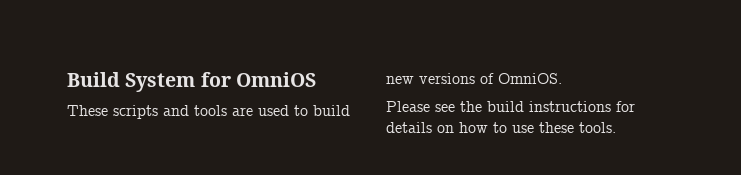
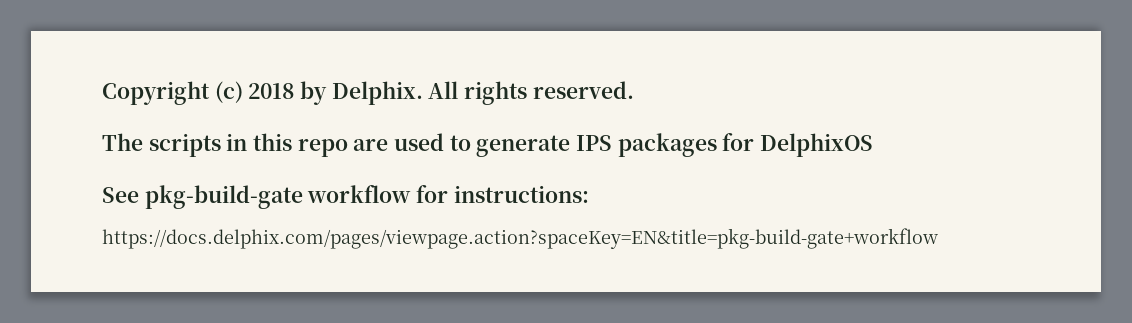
- Build System for OmniOS
- These scripts and tools are used to build new versions of OmniOS.
- Please see the build instructions for details on how to use these tools.
+ Copyright (c) 2018 by Delphix. All rights reserved.
+ The scripts in this repo are used to generate IPS packages for DelphixOS
+ See pkg-build-gate workflow for instructions:
+ https://docs.delphix.com/pages/viewpage.action?spaceKey=EN&title=pkg-build-gate+workflow

